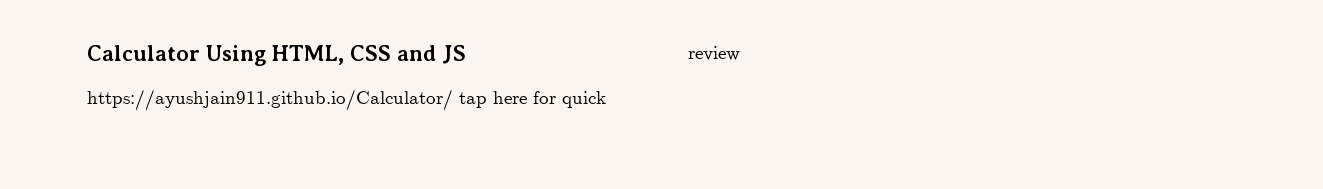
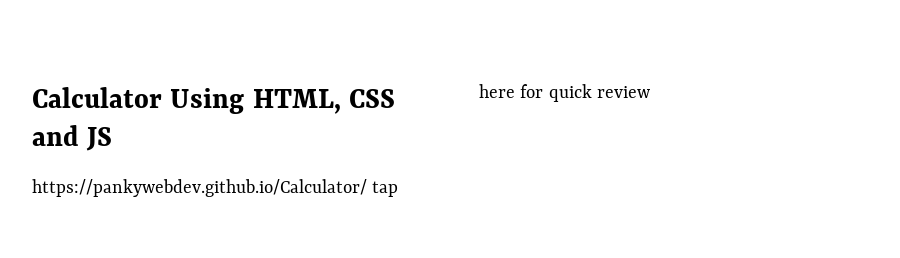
- https://ayushjain911.github.io/Calculator/ tap here for quick review
+ https://pankywebdev.github.io/Calculator/ tap here for quick review

